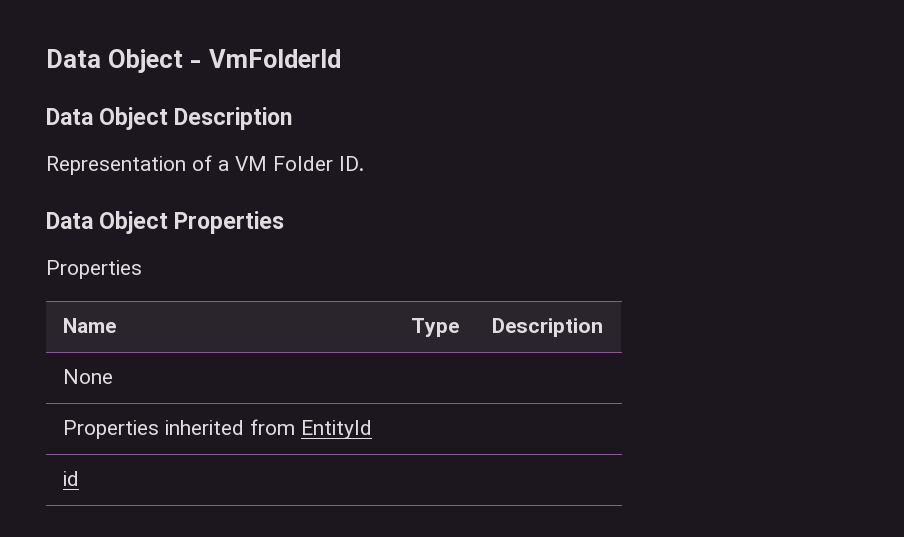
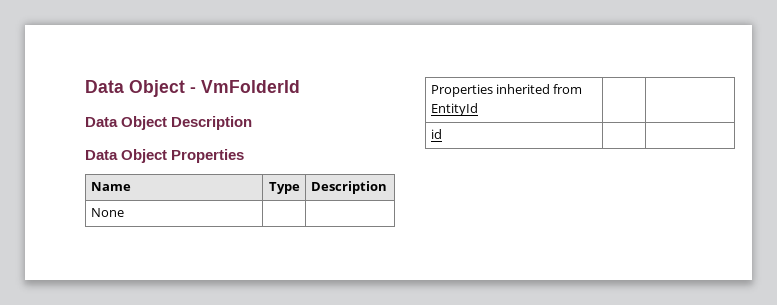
- Representation of a VM Folder ID.
  Data Object Properties
- Properties

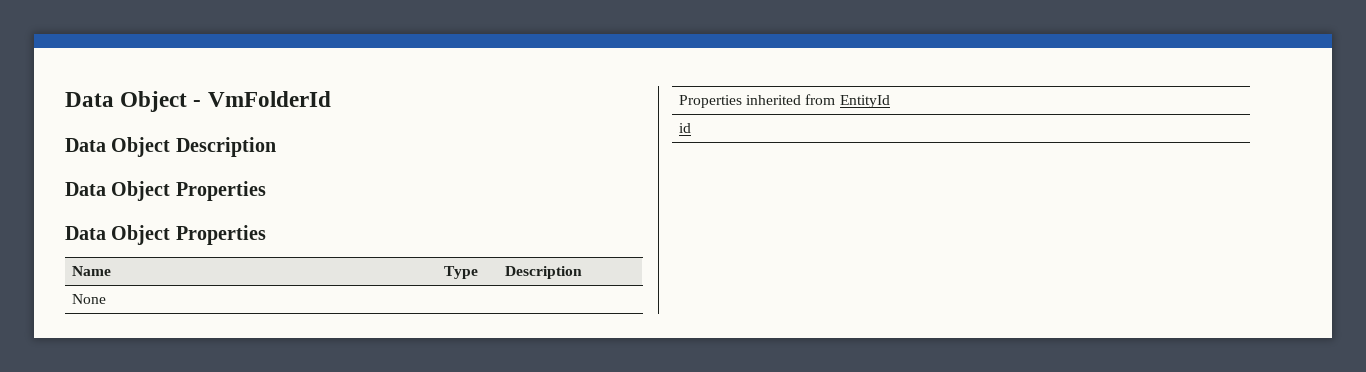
  Data Object Description
+ Data Object Properties

